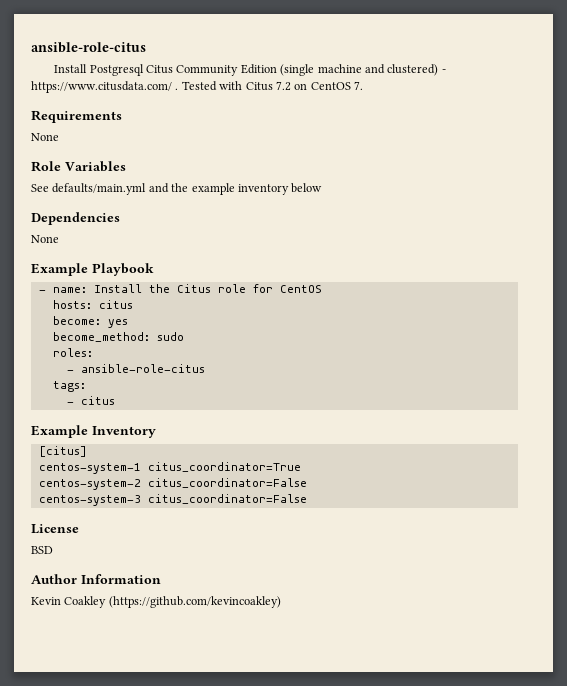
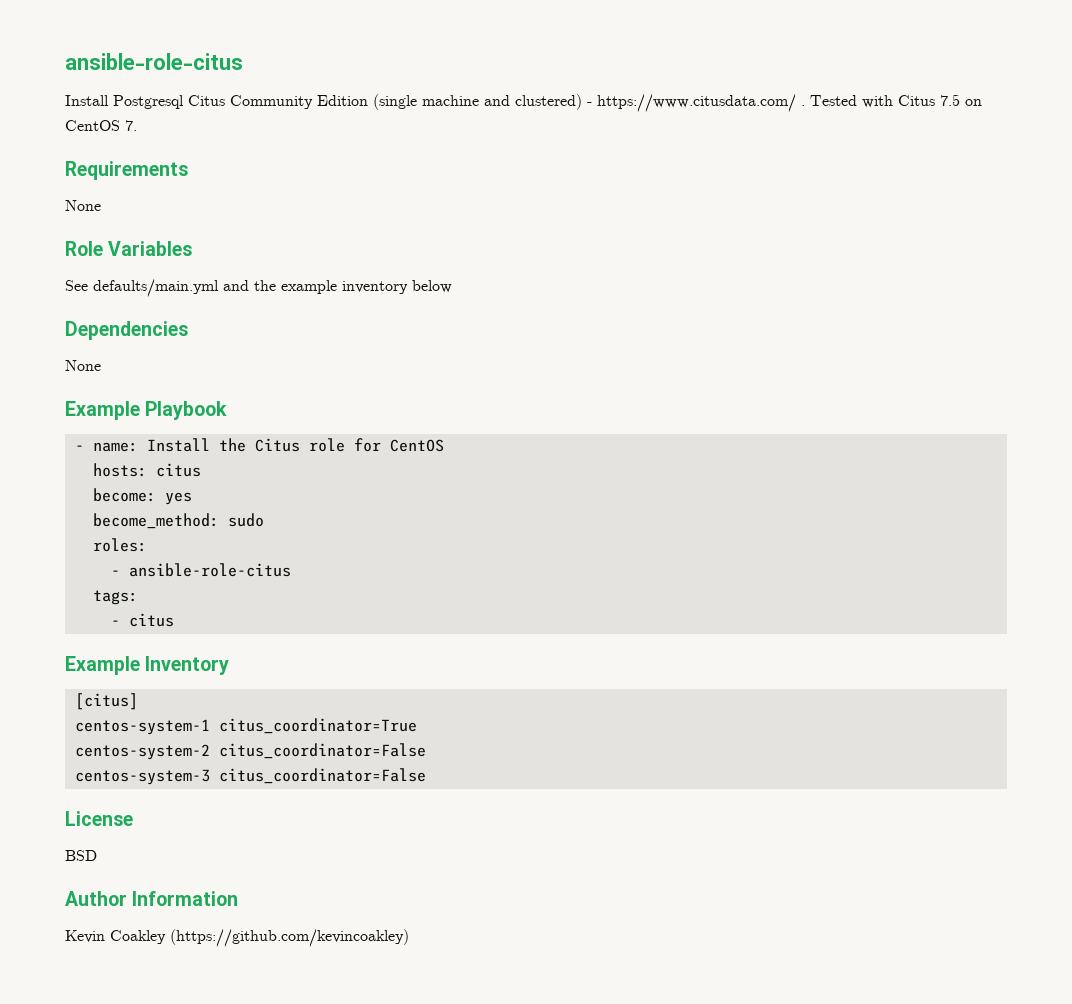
- Tested with Citus 7.2 on CentOS 7.
+ Tested with Citus 7.5 on CentOS 7.

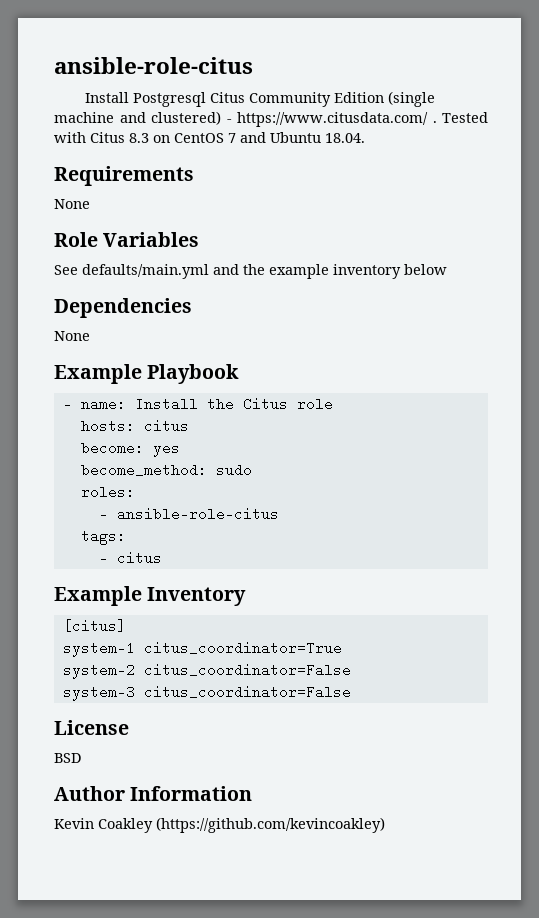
- Tested with Citus 7.5 on CentOS 7.
+ Tested with Citus 8.3 on CentOS 7 and Ubuntu 18.04.
- - name: Install the Citus role for CentOS
+ - name: Install the Citus role
- centos-system-1 citus_coordinator=True
+ system-1 citus_coordinator=True
- centos-system-2 citus_coordinator=False
- centos-system-3 citus_coordinator=False
+ system-2 citus_coordinator=False
+ system-3 citus_coordinator=False

